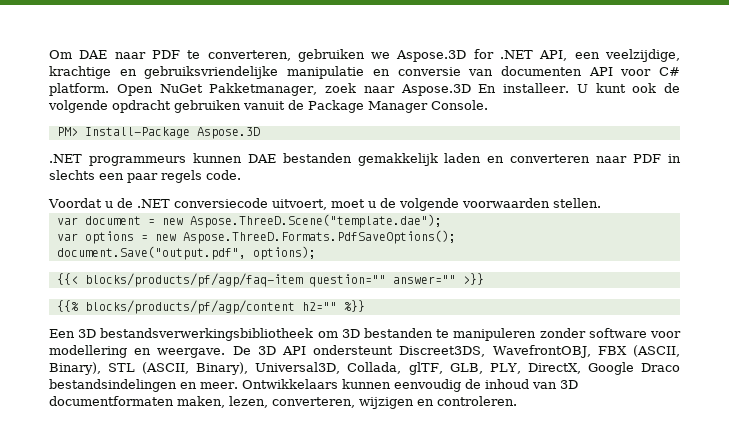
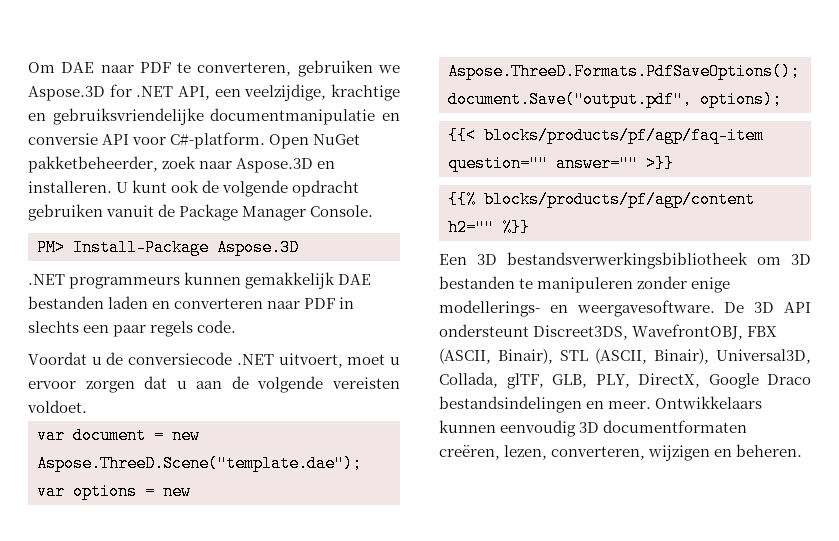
- Om DAE naar PDF te converteren, gebruiken we Aspose.3D for .NET API, een veelzijdige, krachtige en gebruiksvriendelijke manipulatie en conversie van documenten API voor C# platform.
+ Om DAE naar PDF te converteren, gebruiken we Aspose.3D for .NET API, een veelzijdige, krachtige en gebruiksvriendelijke documentmanipulatie en conversie API voor C#-platform.
- Open NuGet Pakketmanager, zoek naar Aspose.3D En installeer.
+ Open NuGet pakketbeheerder, zoek naar Aspose.3D en installeren.
- .NET programmeurs kunnen DAE bestanden gemakkelijk laden en converteren naar PDF in slechts een paar regels code.
+ .NET programmeurs kunnen gemakkelijk DAE bestanden laden en converteren naar PDF in slechts een paar regels code.
- Voordat u de .NET conversiecode uitvoert, moet u de volgende voorwaarden stellen.
+ Voordat u de conversiecode .NET uitvoert, moet u ervoor zorgen dat u aan de volgende vereisten voldoet.
- Een 3D bestandsverwerkingsbibliotheek om 3D bestanden te manipuleren zonder software voor modellering en weergave.
+ Een 3D bestandsverwerkingsbibliotheek om 3D bestanden te manipuleren zonder enige modellerings- en weergavesoftware.
- De 3D API ondersteunt Discreet3DS, WavefrontOBJ, FBX (ASCII, Binary), STL (ASCII, Binary), Universal3D, Collada, glTF, GLB, PLY, DirectX, Google Draco bestandsindelingen en meer.
+ De 3D API ondersteunt Discreet3DS, WavefrontOBJ, FBX (ASCII, Binair), STL (ASCII, Binair), Universal3D, Collada, glTF, GLB, PLY, DirectX, Google Draco bestandsindelingen en meer.
- Ontwikkelaars kunnen eenvoudig de inhoud van 3D documentformaten maken, lezen, converteren, wijzigen en controleren.
+ Ontwikkelaars kunnen eenvoudig 3D documentformaten creëren, lezen, converteren, wijzigen en beheren.

